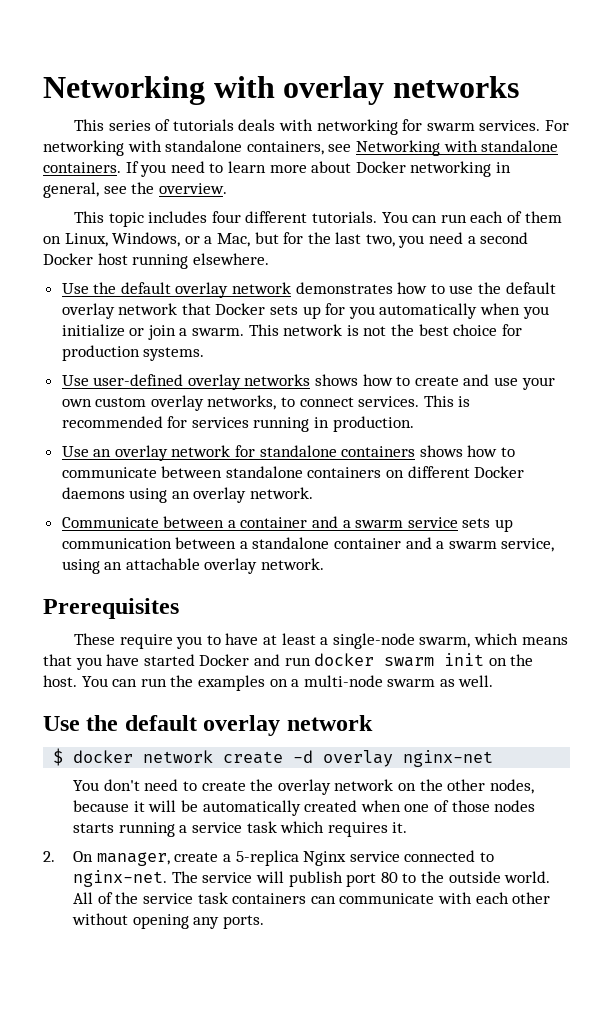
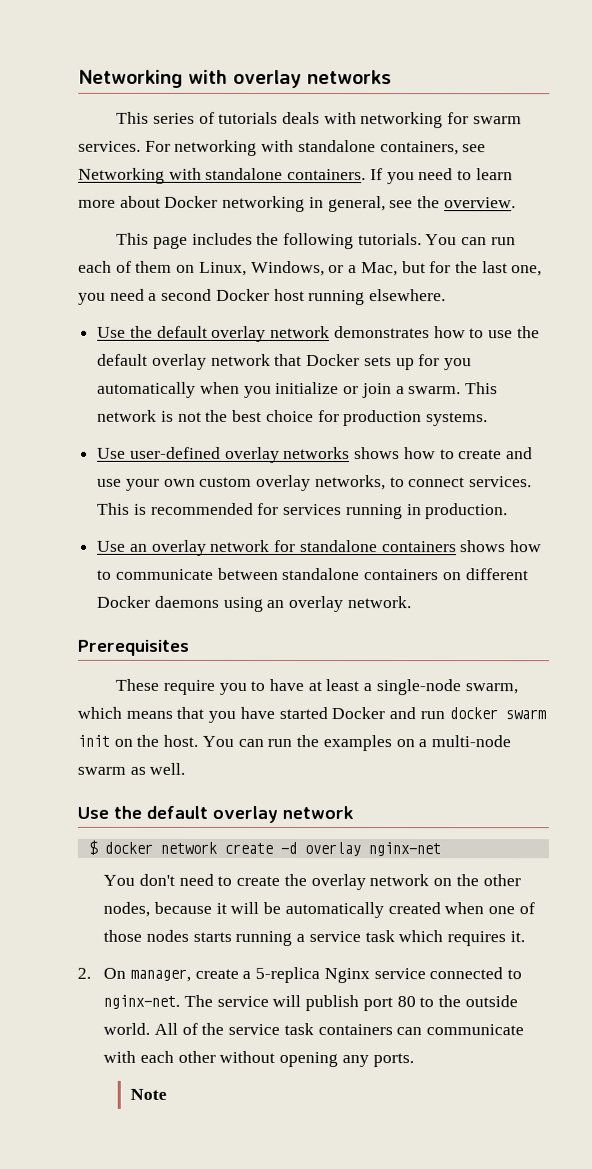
- This topic includes four different tutorials.
+ This page includes the following tutorials.
- You can run each of them on Linux, Windows, or a Mac, but for the last two, you need a second Docker host running elsewhere.
+ You can run each of them on Linux, Windows, or a Mac, but for the last one, you need a second Docker host running elsewhere.
- Communicate between a container and a swarm service sets up communication between a standalone container and a swarm service, using an attachable overlay network.
+ Note

